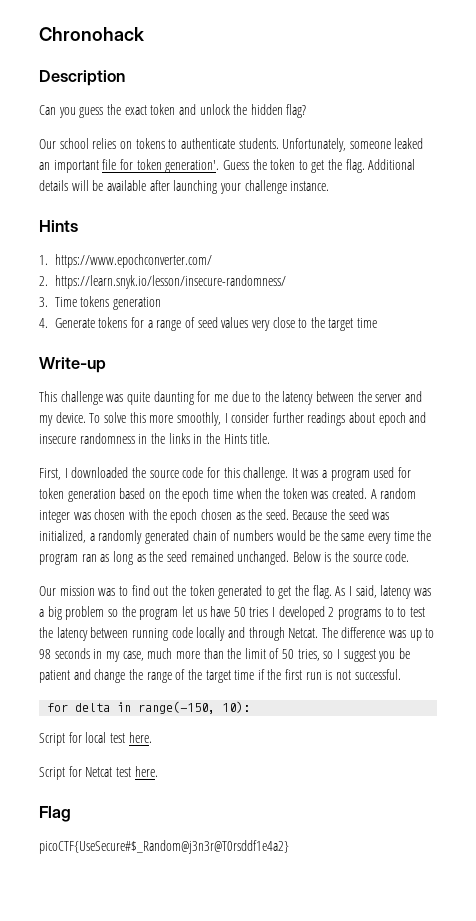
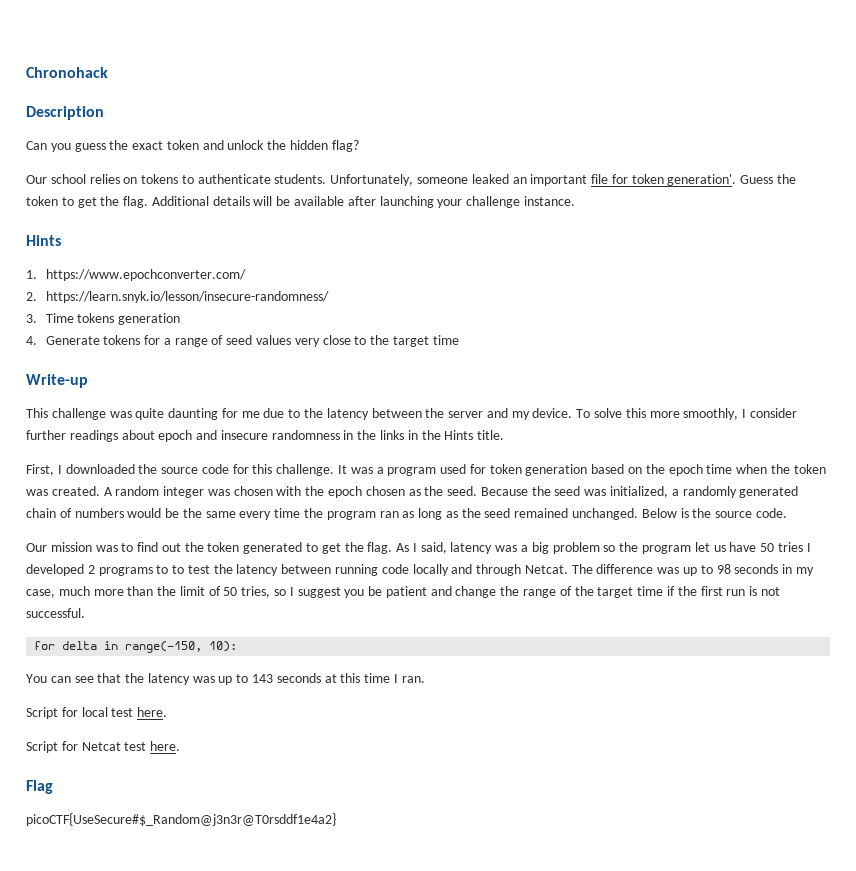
+ You can see that the latency was up to 143 seconds at this time I ran.

